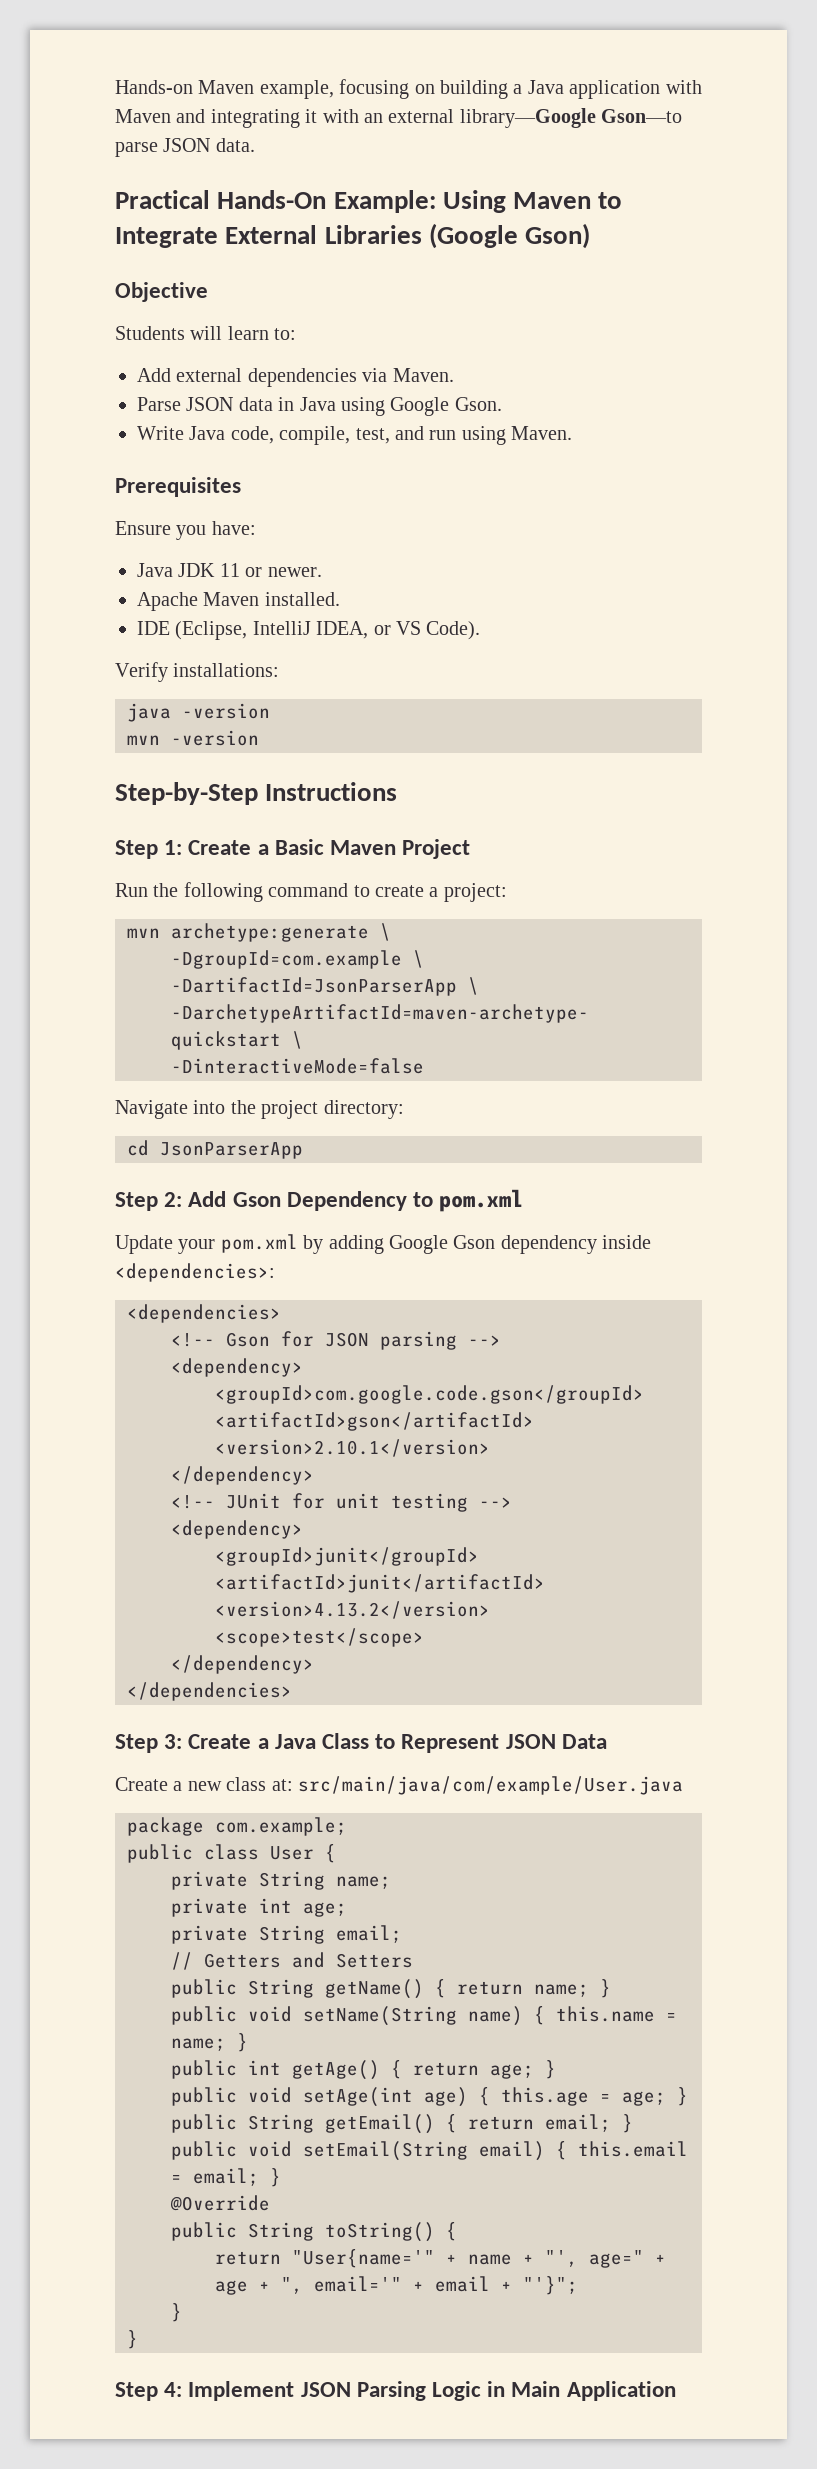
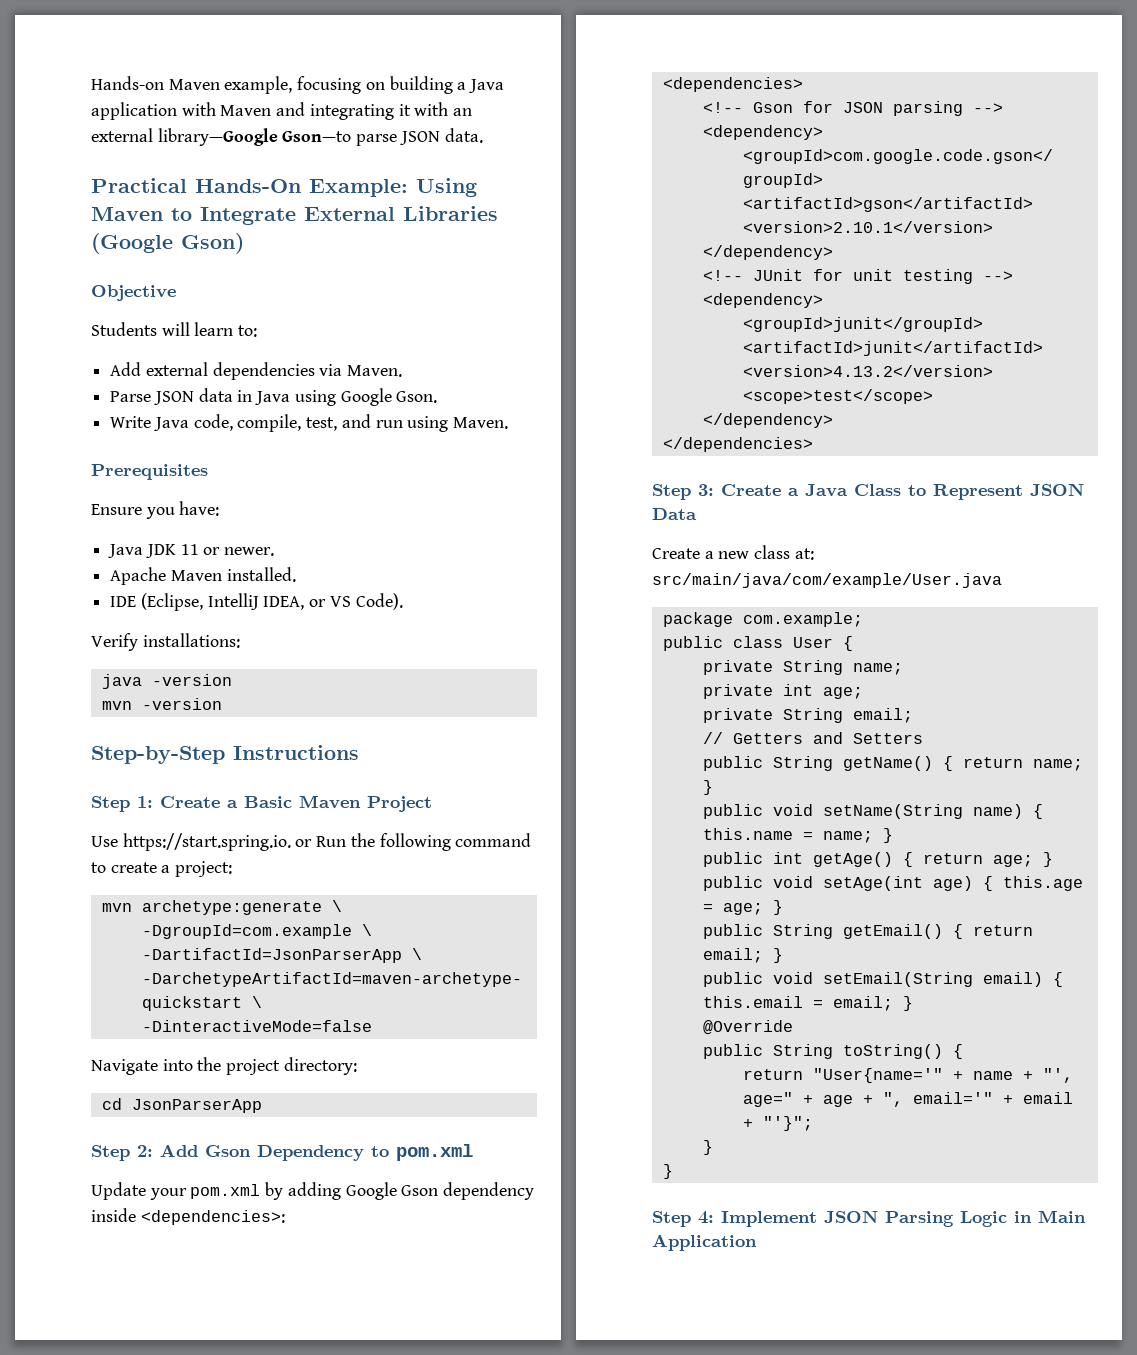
- Run the following command to create a project:
+ Use https://start.spring.io. or Run the following command to create a project:

